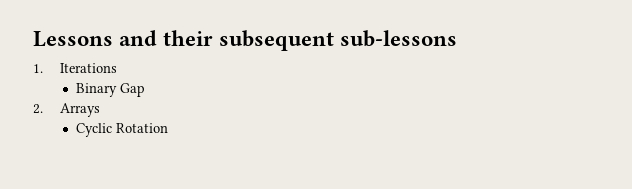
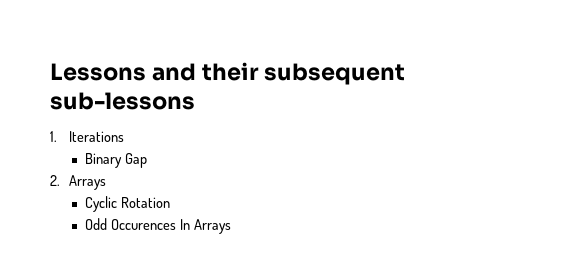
+ Odd Occurences In Arrays

